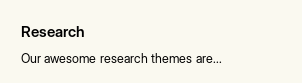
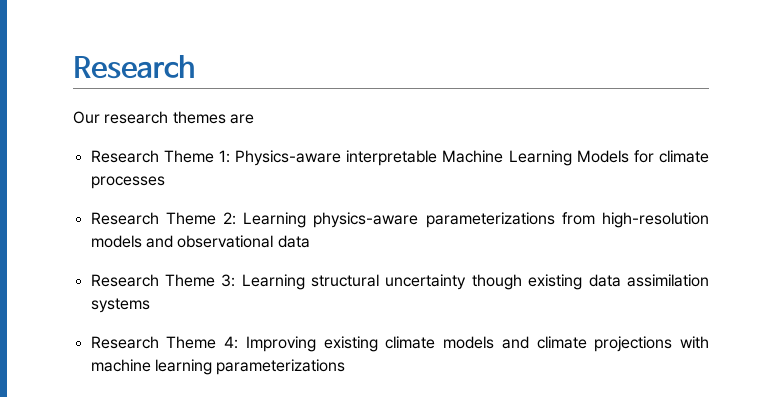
- Our awesome research themes are...
+ Our research themes are
+ Research Theme 1: Physics-aware interpretable Machine Learning Models for climate processes
+ Research Theme 2: Learning physics-aware parameterizations from high-resolution models and observational data
+ Research Theme 3: Learning structural uncertainty though existing data assimilation systems
+ Research Theme 4: Improving existing climate models and climate projections with machine learning parameterizations

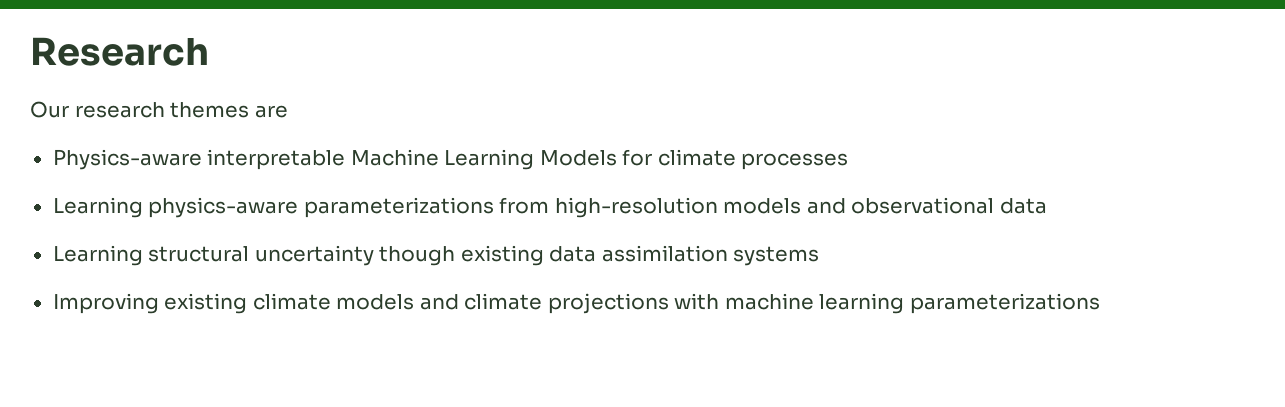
- Research Theme 1: Physics-aware interpretable Machine Learning Models for climate processes
+ Physics-aware interpretable Machine Learning Models for climate processes
- Research Theme 2: Learning physics-aware parameterizations from high-resolution models and observational data
+ Learning physics-aware parameterizations from high-resolution models and observational data
- Research Theme 3: Learning structural uncertainty though existing data assimilation systems
+ Learning structural uncertainty though existing data assimilation systems
- Research Theme 4: Improving existing climate models and climate projections with machine learning parameterizations
+ Improving existing climate models and climate projections with machine learning parameterizations

